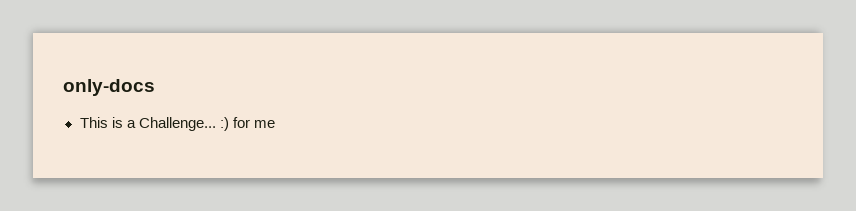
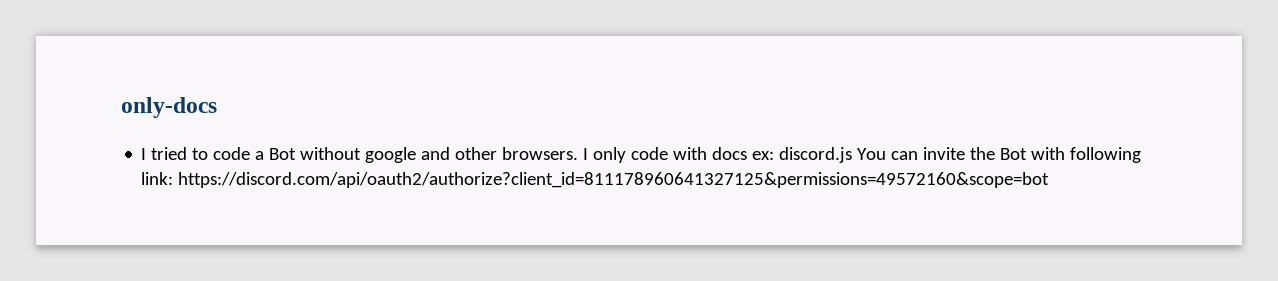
- This is a Challenge... :) for me
+ I tried to code a Bot without google and other browsers. I only code with docs ex: discord.js You can invite the Bot with following link: https://discord.com/api/oauth2/authorize?client_id=811178960641327125&permissions=49572160&scope=bot

